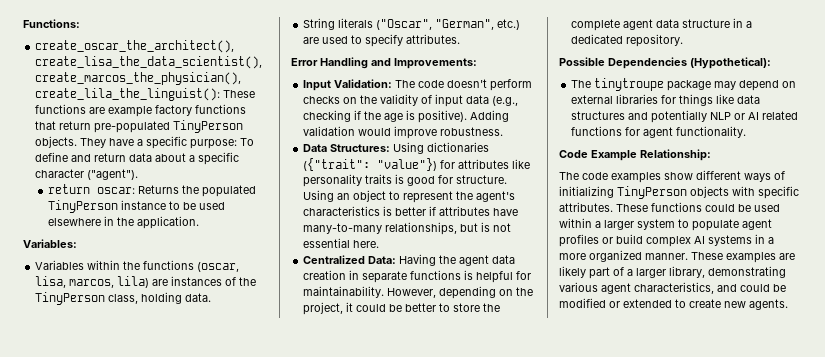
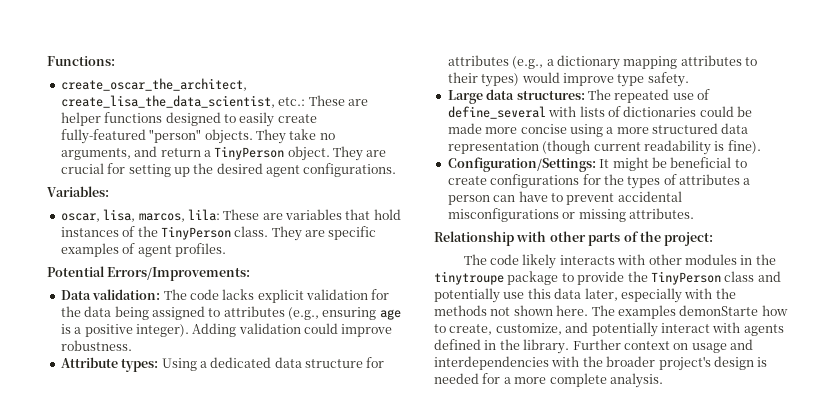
- create_oscar_the_architect(), create_lisa_the_data_scientist(), create_marcos_the_physician(), create_lila_the_linguist(): These functions are example factory functions that return pre-populated TinyPerson objects. They have a specific purpose: To define and return data about a specific character ("agent").
- return oscar: Returns the populated TinyPerson instance to be used elsewhere in the application.
+ create_oscar_the_architect, create_lisa_the_data_scientist, etc.: These are helper functions designed to easily create fully-featured "person" objects. They take no arguments, and return a TinyPerson object. They are crucial for setting up the desired agent configurations.
  Variables:
- Variables within the functions (oscar, lisa, marcos, lila) are instances of the TinyPerson class, holding data.
- String literals ("Oscar", "German", etc.) are used to specify attributes.
- Error Handling and Improvements:
- Input Validation: The code doesn't perform checks on the validity of input data (e.g., checking if the age is positive).
+ oscar, lisa, marcos, lila: These are variables that hold instances of the TinyPerson class. They are specific examples of agent profiles.
+ Potential Errors/Improvements:
+ Data validation: The code lacks explicit validation for the data being assigned to attributes (e.g., ensuring age is a positive integer).
- Adding validation would improve robustness.
+ Adding validation could improve robustness.
- Data Structures: Using dictionaries ({"trait": "value"}) for attributes like personality traits is good for structure. Using an object to represent the agent's characteristics is better if attributes have many-to-many relationships, but is not essential here.
- Centralized Data: Having the agent data creation in separate functions is helpful for maintainability. However, depending on the project, it could be better to store the complete agent data structure in a dedicated repository.
- Possible Dependencies (Hypothetical):
- The tinytroupe package may depend on external libraries for things like data structures and potentially NLP or AI related functions for agent functionality.
- Code Example Relationship:
- The code examples show different ways of initializing TinyPerson objects with specific attributes. These functions could be used within a larger system to populate agent profiles or build complex AI systems in a more organized manner. These examples are likely part of a larger library, demonstrating various agent characteristics, and could be modified or extended to create new agents.
+ Attribute types: Using a dedicated data structure for attributes (e.g., a dictionary mapping attributes to their types) would improve type safety.
+ Large data structures: The repeated use of define_several with lists of dictionaries could be made more concise using a more structured data representation (though current readability is fine).
+ Configuration/Settings: It might be beneficial to create configurations for the types of attributes a person can have to prevent accidental misconfigurations or missing attributes.
+ Relationship with other parts of the project:
+ The code likely interacts with other modules in the tinytroupe package to provide the TinyPerson class and potentially use this data later, especially with the methods not shown here. The examples demonStarte how to create, customize, and potentially interact with agents defined in the library. Further context on usage and interdependencies with the broader project's design is needed for a more complete analysis.

